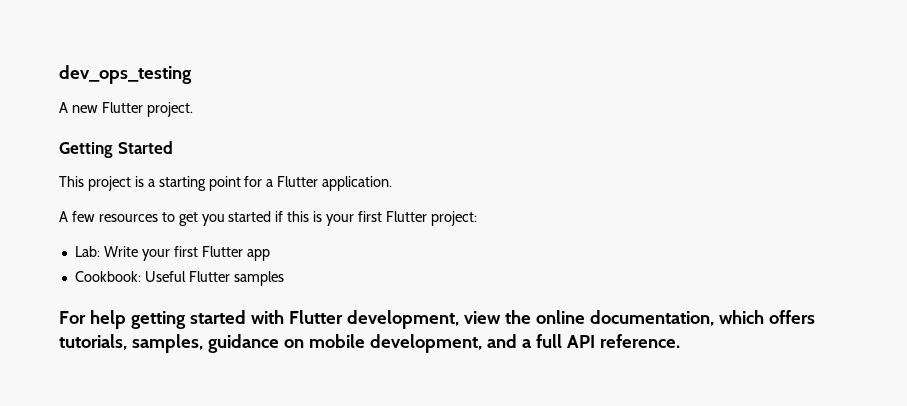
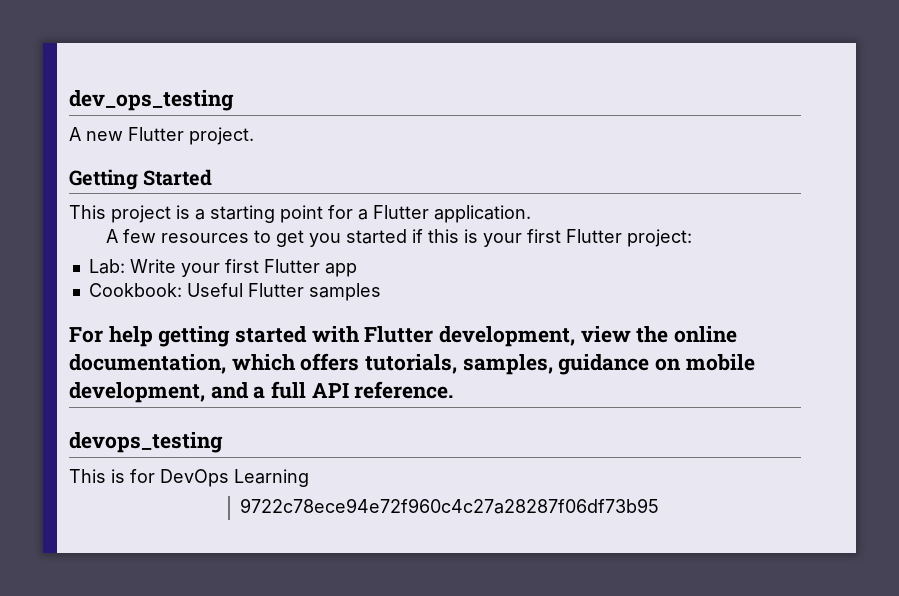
+ devops_testing
+ This is for DevOps Learning
+ 9722c78ece94e72f960c4c27a28287f06df73b95

